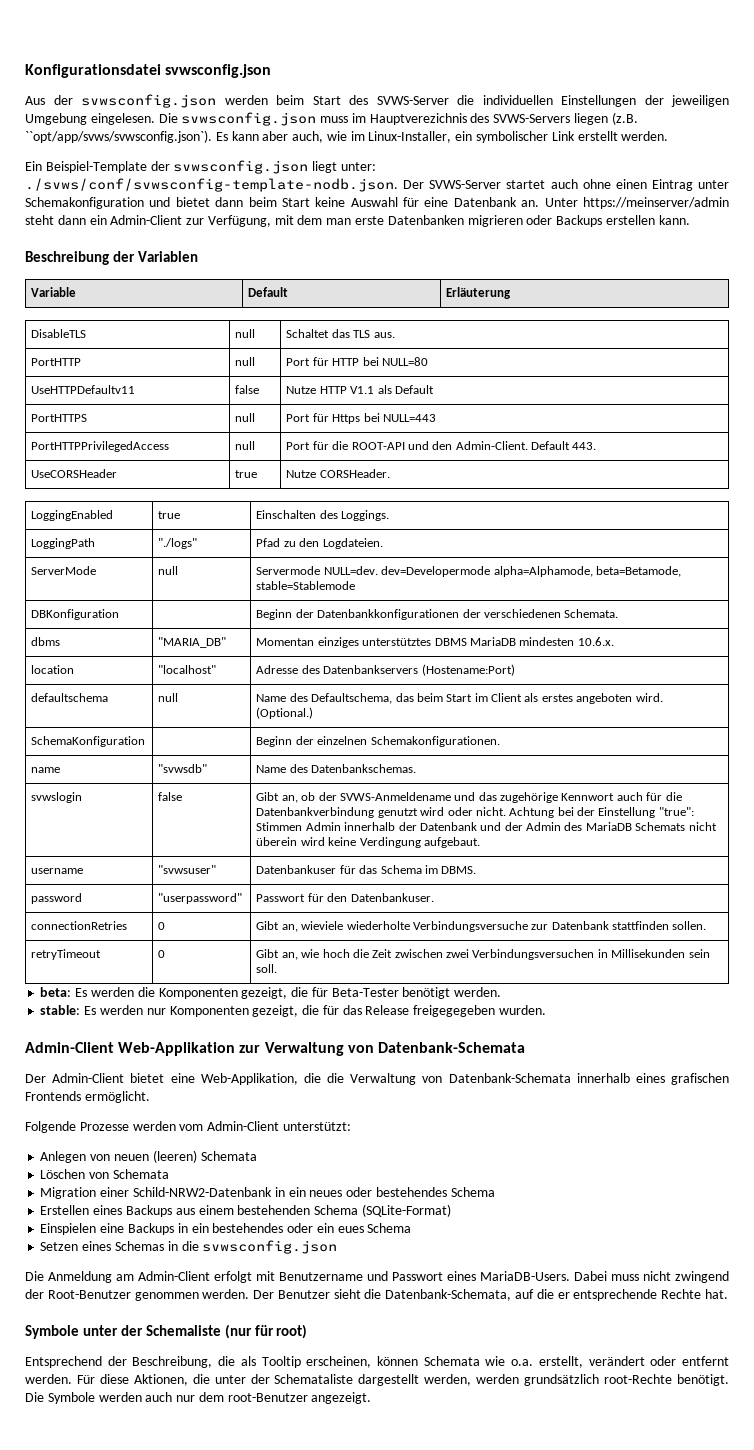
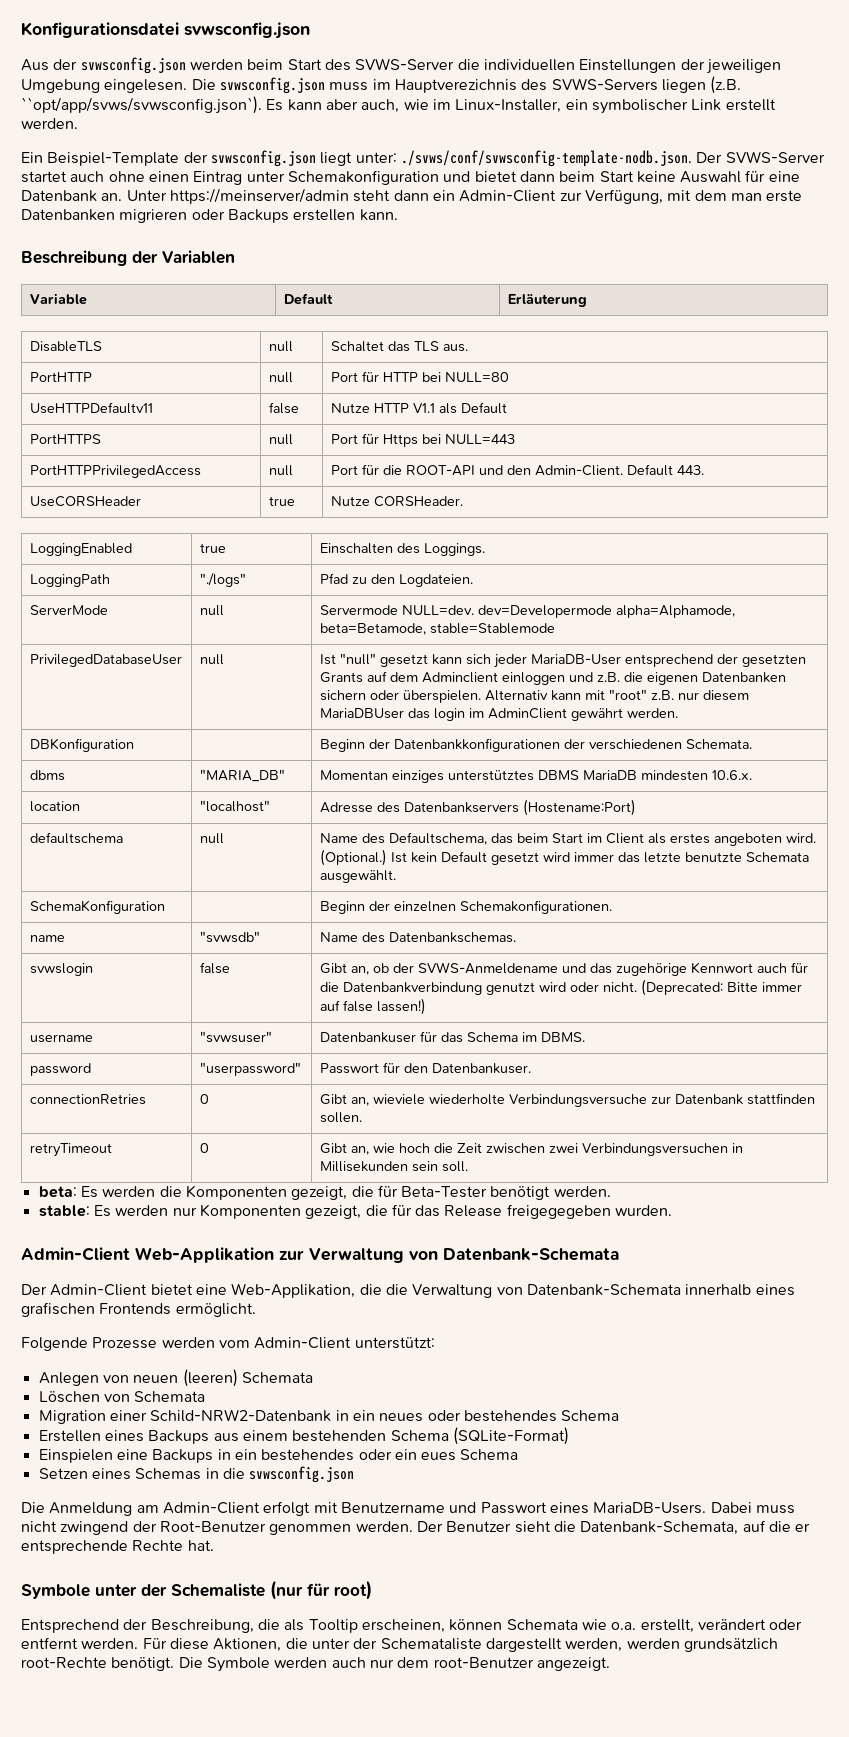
+ PrivilegedDatabaseUser | null | Ist "null" gesetzt kann sich jeder MariaDB-User entsprechend der gesetzten Grants auf dem Adminclient einloggen und z.B. die eigenen Datenbanken sichern oder überspielen. Alternativ kann mit "root" z.B. nur diesem MariaDBUser das login im AdminClient gewährt werden.
- defaultschema | null | Name des Defaultschema, das beim Start im Client als erstes angeboten wird. (Optional.)
+ defaultschema | null | Name des Defaultschema, das beim Start im Client als erstes angeboten wird. (Optional.) Ist kein Default gesetzt wird immer das letzte benutzte Schemata ausgewählt.
- Achtung bei der Einstellung "true": Stimmen Admin innerhalb der Datenbank und der Admin des MariaDB Schemats nicht überein wird keine Verdingung aufgebaut.
+ (Deprecated: Bitte immer auf false lassen!)

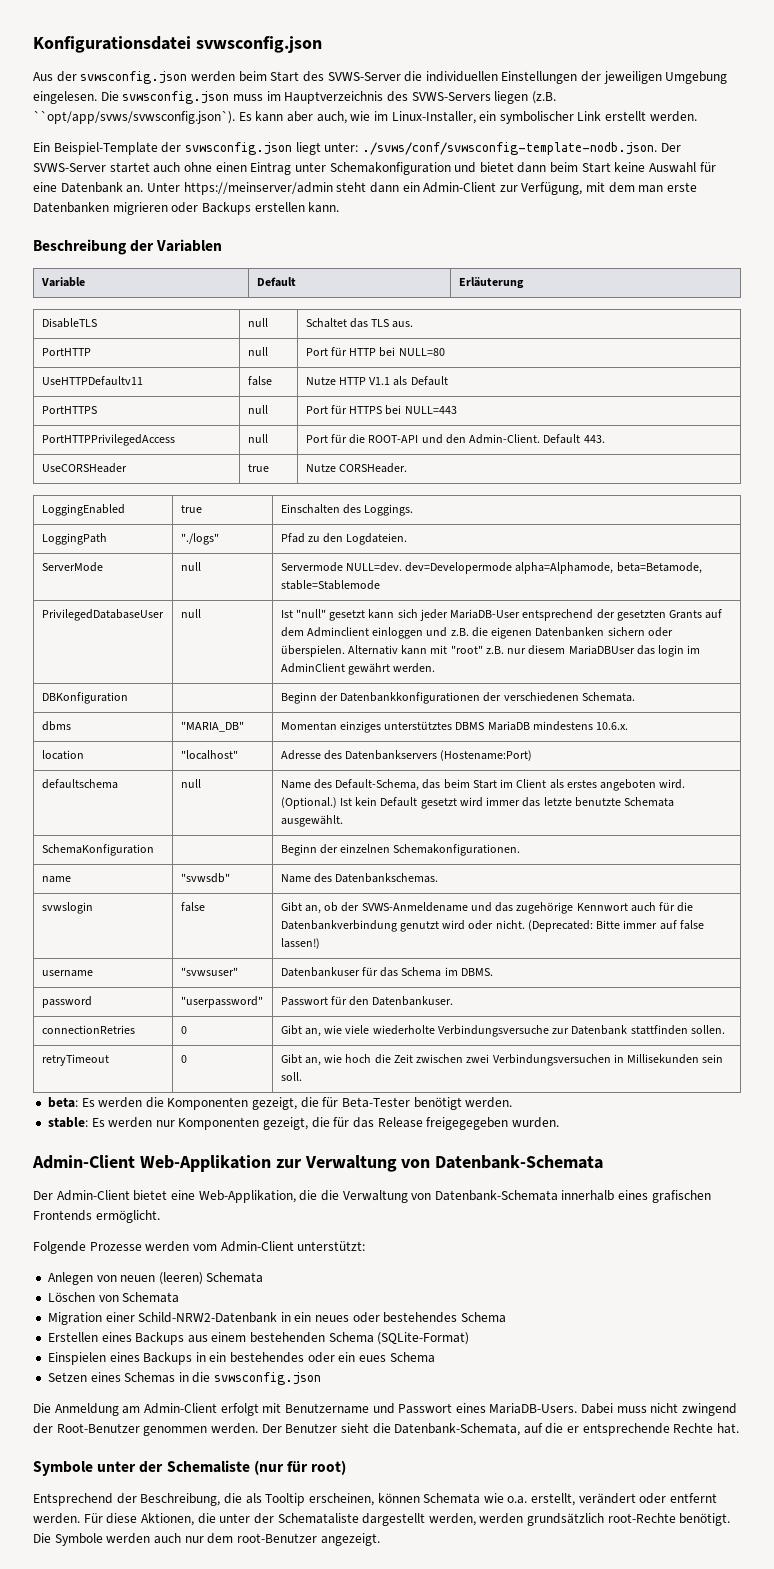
- Die svwsconfig.json muss im Hauptverezichnis des SVWS-Servers liegen (z.B. ``opt/app/svws/svwsconfig.json`). Es kann aber auch, wie im Linux-Installer, ein symbolischer Link erstellt werden.
+ Die svwsconfig.json muss im Hauptverzeichnis des SVWS-Servers liegen (z.B. ``opt/app/svws/svwsconfig.json`). Es kann aber auch, wie im Linux-Installer, ein symbolischer Link erstellt werden.
- PortHTTPS | null | Port für Https bei NULL=443
+ PortHTTPS | null | Port für HTTPS bei NULL=443
- dbms | "MARIA_DB" | Momentan einziges unterstütztes DBMS MariaDB mindesten 10.6.x.
+ dbms | "MARIA_DB" | Momentan einziges unterstütztes DBMS MariaDB mindestens 10.6.x.
- defaultschema | null | Name des Defaultschema, das beim Start im Client als erstes angeboten wird. (Optional.) Ist kein Default gesetzt wird immer das letzte benutzte Schemata ausgewählt.
+ defaultschema | null | Name des Default-Schema, das beim Start im Client als erstes angeboten wird. (Optional.) Ist kein Default gesetzt wird immer das letzte benutzte Schemata ausgewählt.
- connectionRetries | 0 | Gibt an, wieviele wiederholte Verbindungsversuche zur Datenbank stattfinden sollen.
+ connectionRetries | 0 | Gibt an, wie viele wiederholte Verbindungsversuche zur Datenbank stattfinden sollen.
- Einspielen eine Backups in ein bestehendes oder ein eues Schema
+ Einspielen eines Backups in ein bestehendes oder ein eues Schema

